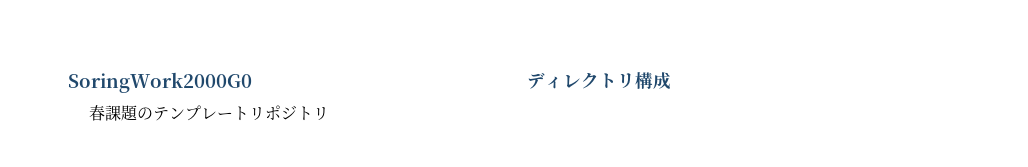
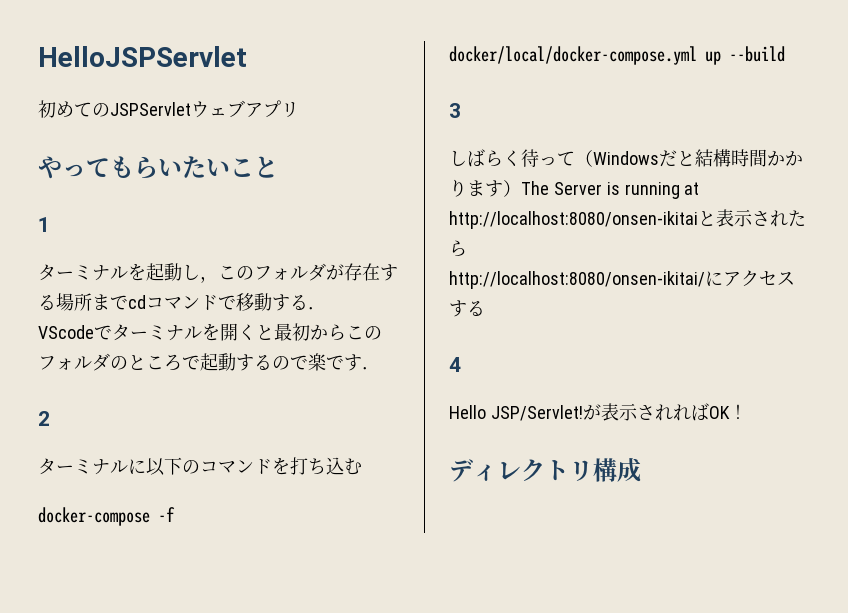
- SoringWork2000G0
- 春課題のテンプレートリポジトリ
+ HelloJSPServlet
+ 初めてのJSPServletウェブアプリ
+ やってもらいたいこと
+ 1
+ ターミナルを起動し，このフォルダが存在する場所までcdコマンドで移動する．
+ VScodeでターミナルを開くと最初からこのフォルダのところで起動するので楽です．
+ 2
+ ターミナルに以下のコマンドを打ち込む
+ docker-compose -f docker/local/docker-compose.yml up --build
+ 3
+ しばらく待って（Windowsだと結構時間かかります）The Server is running at http://localhost:8080/onsen-ikitaiと表示されたら
+ http://localhost:8080/onsen-ikitai/にアクセスする
+ 4
+ Hello JSP/Servlet!が表示されればOK！

